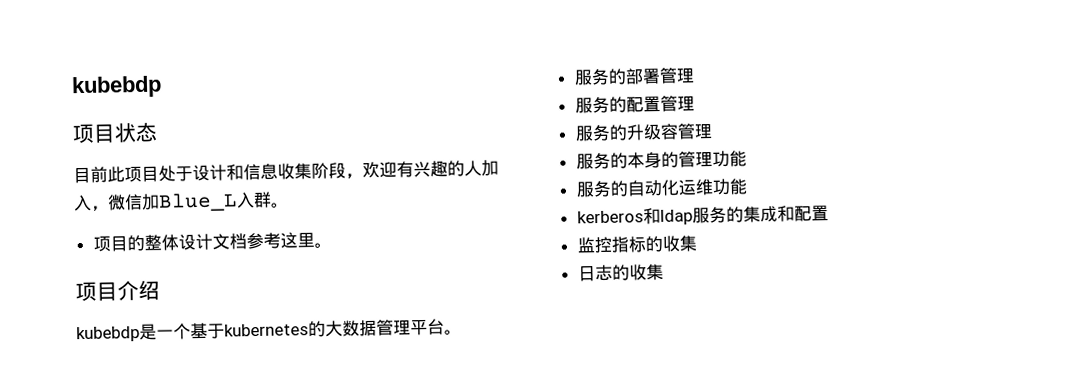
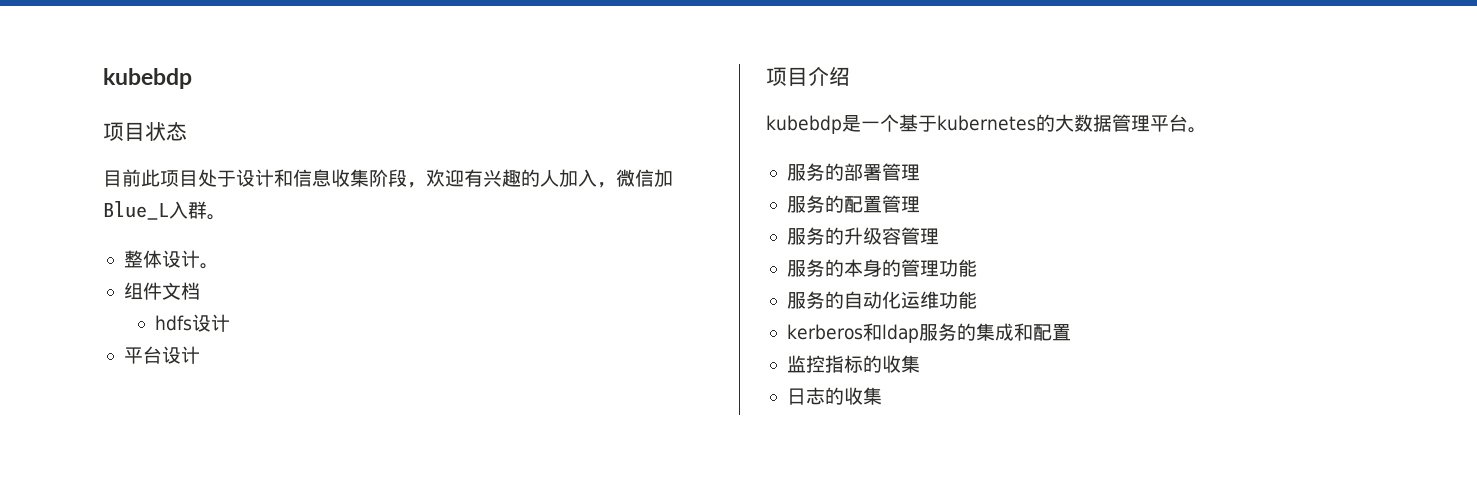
- 项目的整体设计文档参考这里。
+ 整体设计。
+ 组件文档
+ hdfs设计
+ 平台设计

